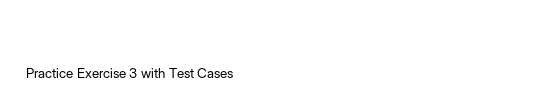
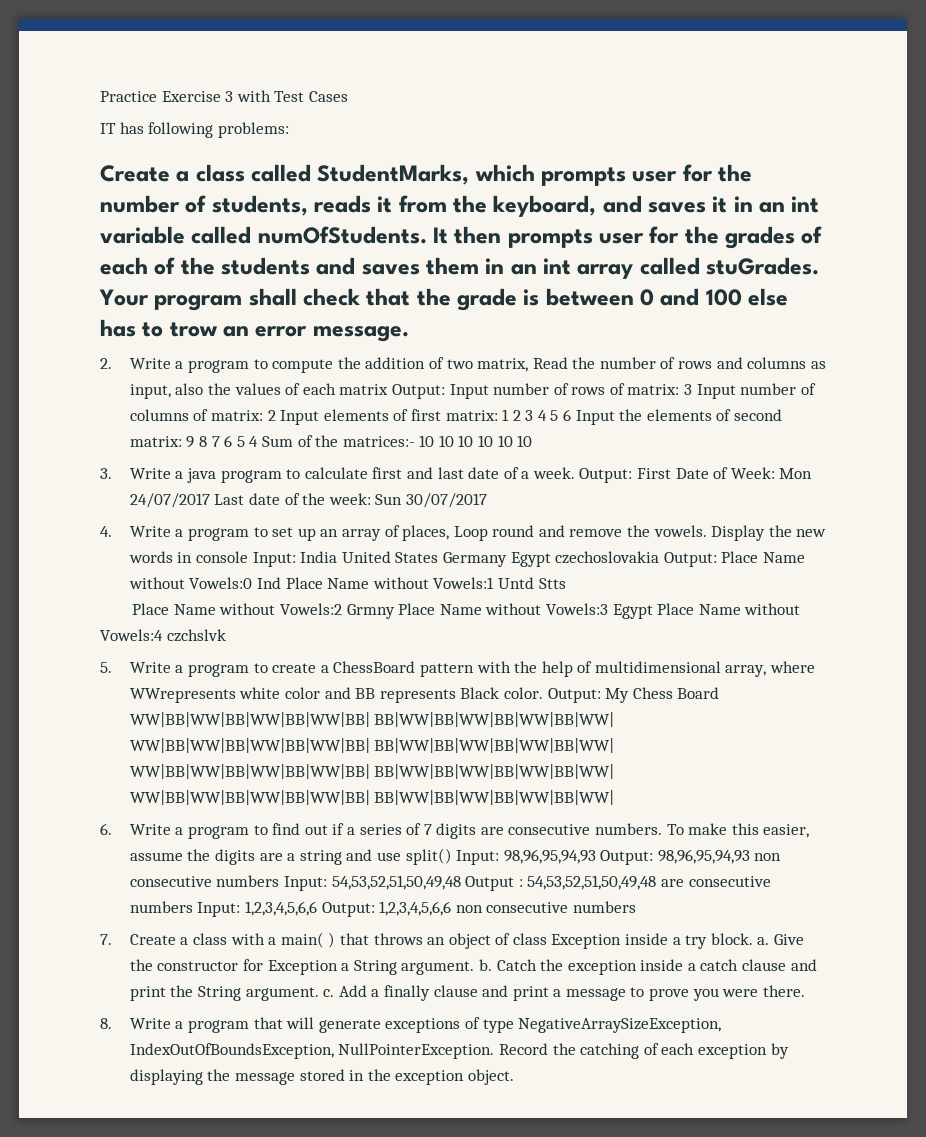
+ IT has following problems:
+ Create a class called StudentMarks, which prompts user for the number of students, reads it from the keyboard, and saves it in an int variable called numOfStudents. It then prompts user for the grades of each of the students and saves them in an int array called stuGrades. Your program shall check that the grade is between 0 and 100 else has to trow an error message.
+ 2. Write a program to compute the addition of two matrix, Read the number of rows and columns as input, also the values of each matrix Output: Input number of rows of matrix: 3 Input number of columns of matrix: 2 Input elements of first matrix: 1 2 3 4 5 6 Input the elements of second matrix: 9 8 7 6 5 4 Sum of the matrices:- 10 10 10 10 10 10
+ 3. Write a java program to calculate first and last date of a week. Output: First Date of Week: Mon 24/07/2017 Last date of the week: Sun 30/07/2017
+ 4. Write a program to set up an array of places, Loop round and remove the vowels. Display the new words in console Input: India United States Germany Egypt czechoslovakia Output: Place Name without Vowels:0 Ind Place Name without Vowels:1 Untd Stts
+ Place Name without Vowels:2 Grmny Place Name without Vowels:3 Egypt Place Name without Vowels:4 czchslvk
+ 5. Write a program to create a ChessBoard pattern with the help of multidimensional array, where WWrepresents white color and BB represents Black color. Output: My Chess Board WW|BB|WW|BB|WW|BB|WW|BB| BB|WW|BB|WW|BB|WW|BB|WW| WW|BB|WW|BB|WW|BB|WW|BB| BB|WW|BB|WW|BB|WW|BB|WW| WW|BB|WW|BB|WW|BB|WW|BB| BB|WW|BB|WW|BB|WW|BB|WW| WW|BB|WW|BB|WW|BB|WW|BB| BB|WW|BB|WW|BB|WW|BB|WW|
+ 6. Write a program to find out if a series of 7 digits are consecutive numbers. To make this easier, assume the digits are a string and use split() Input: 98,96,95,94,93 Output: 98,96,95,94,93 non consecutive numbers Input: 54,53,52,51,50,49,48 Output : 54,53,52,51,50,49,48 are consecutive numbers Input: 1,2,3,4,5,6,6 Output: 1,2,3,4,5,6,6 non consecutive numbers
+ 7. Create a class with a main( ) that throws an object of class Exception inside a try block. a. Give the constructor for Exception a String argument. b. Catch the exception inside a catch clause and print the String argument. c. Add a finally clause and print a message to prove you were there.
+ 8. Write a program that will generate exceptions of type NegativeArraySizeException, IndexOutOfBoundsException, NullPointerException. Record the catching of each exception by displaying the message stored in the exception object.

